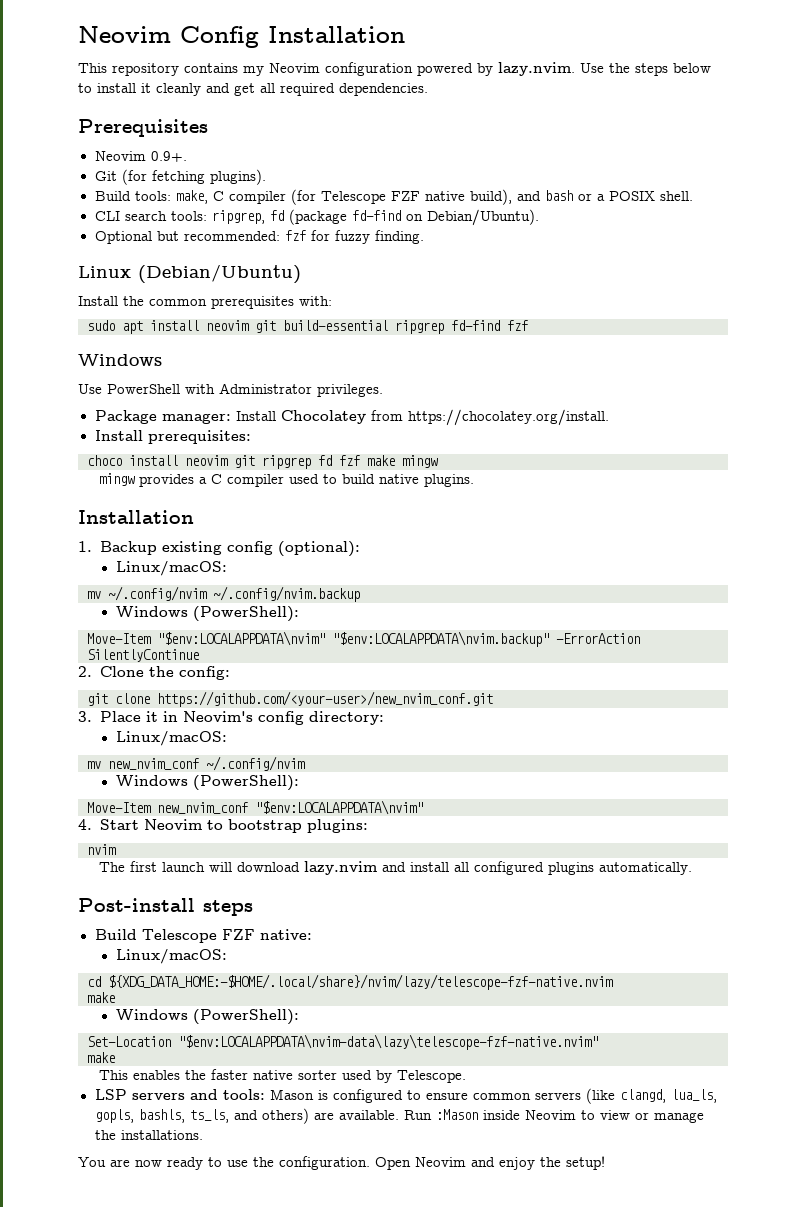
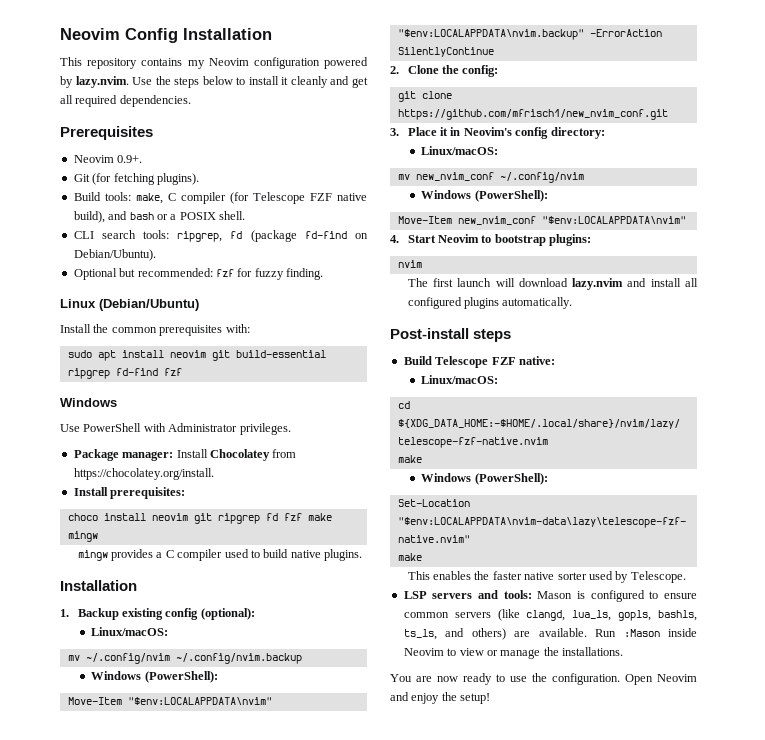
- git clone https://github.com/<your-user>/new_nvim_conf.git
+ git clone https://github.com/mfrisch1/new_nvim_conf.git

